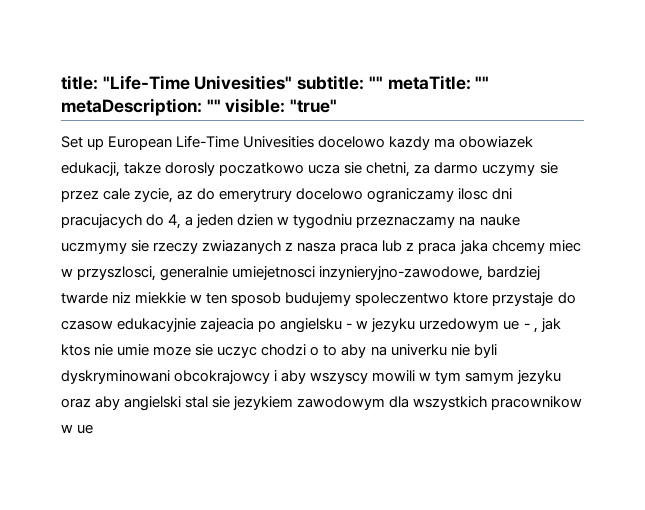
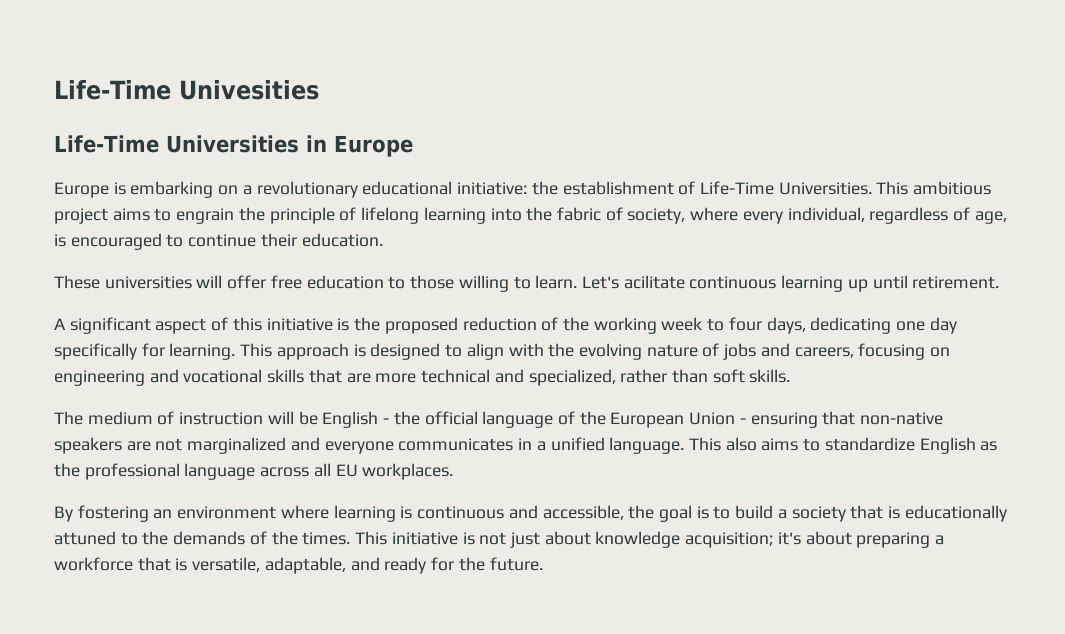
- title: "Life-Time Univesities" subtitle: "" metaTitle: "" metaDescription: "" visible: "true"
- Set up European Life-Time Univesities docelowo kazdy ma obowiazek edukacji, takze dorosly poczatkowo ucza sie chetni, za darmo uczymy sie przez cale zycie, az do emerytrury docelowo ograniczamy ilosc dni pracujacych do 4, a jeden dzien w tygodniu przeznaczamy na nauke uczmymy sie rzeczy zwiazanych z nasza praca lub z praca jaka chcemy miec w przyszlosci, generalnie umiejetnosci inzynieryjno-zawodowe, bardziej twarde niz miekkie w ten sposob budujemy spoleczentwo ktore przystaje do czasow edukacyjnie zajeacia po angielsku - w jezyku urzedowym ue - , jak ktos nie umie moze sie uczyc chodzi o to aby na univerku nie byli dyskryminowani obcokrajowcy i aby wszyscy mowili w tym samym jezyku oraz aby angielski stal sie jezykiem zawodowym dla wszystkich pracownikow w ue
+ Life-Time Univesities
+ Life-Time Universities in Europe
+ Europe is embarking on a revolutionary educational initiative: the establishment of Life-Time Universities. This ambitious project aims to engrain the principle of lifelong learning into the fabric of society, where every individual, regardless of age, is encouraged to continue their education.
+ These universities will offer free education to those willing to learn. Let's acilitate continuous learning up until retirement.
+ A significant aspect of this initiative is the proposed reduction of the working week to four days, dedicating one day specifically for learning. This approach is designed to align with the evolving nature of jobs and careers, focusing on engineering and vocational skills that are more technical and specialized, rather than soft skills.
+ The medium of instruction will be English - the official language of the European Union - ensuring that non-native speakers are not marginalized and everyone communicates in a unified language. This also aims to standardize English as the professional language across all EU workplaces.
+ By fostering an environment where learning is continuous and accessible, the goal is to build a society that is educationally attuned to the demands of the times. This initiative is not just about knowledge acquisition; it's about preparing a workforce that is versatile, adaptable, and ready for the future.

